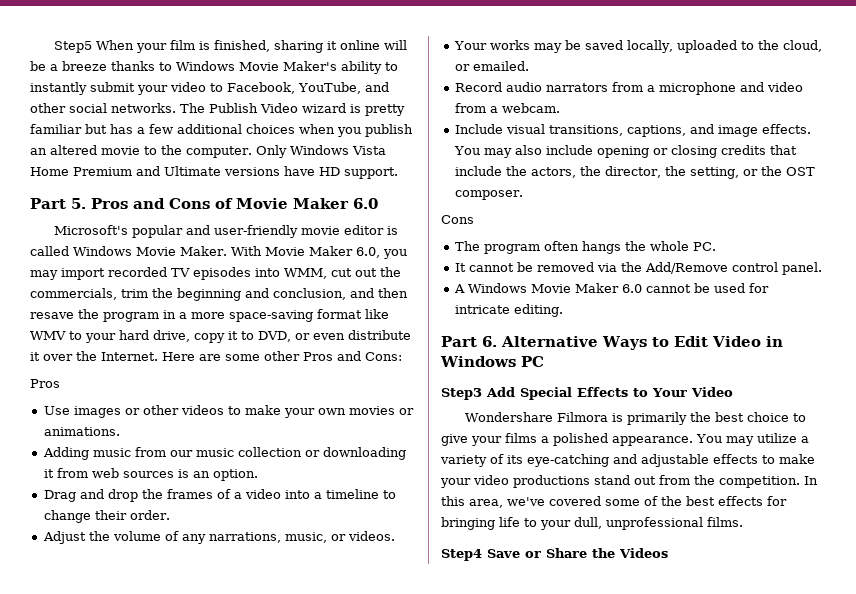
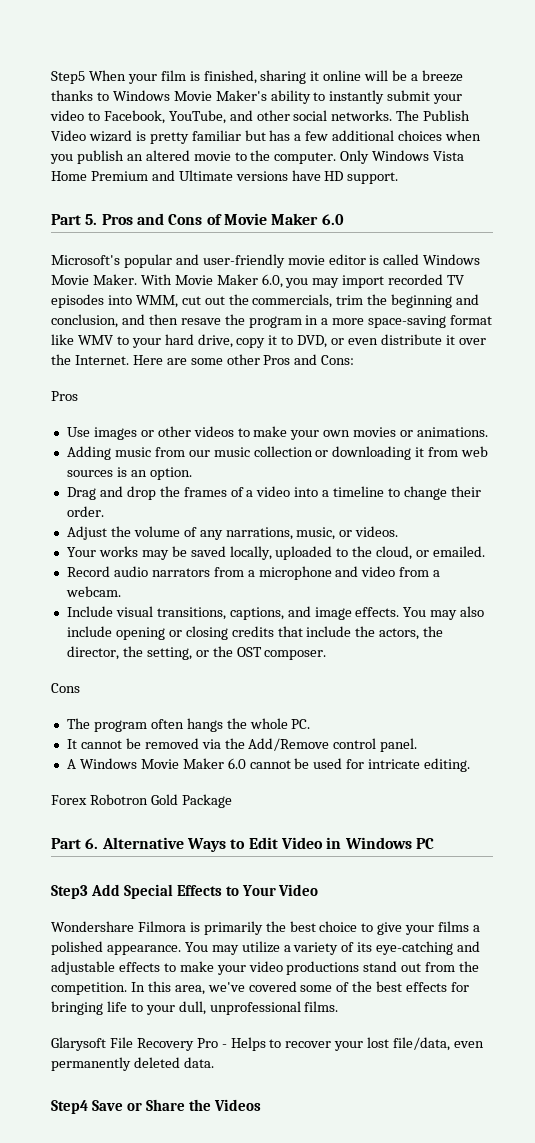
+ Forex Robotron Gold Package
+ Glarysoft File Recovery Pro - Helps to recover your lost file/data, even permanently deleted data.

